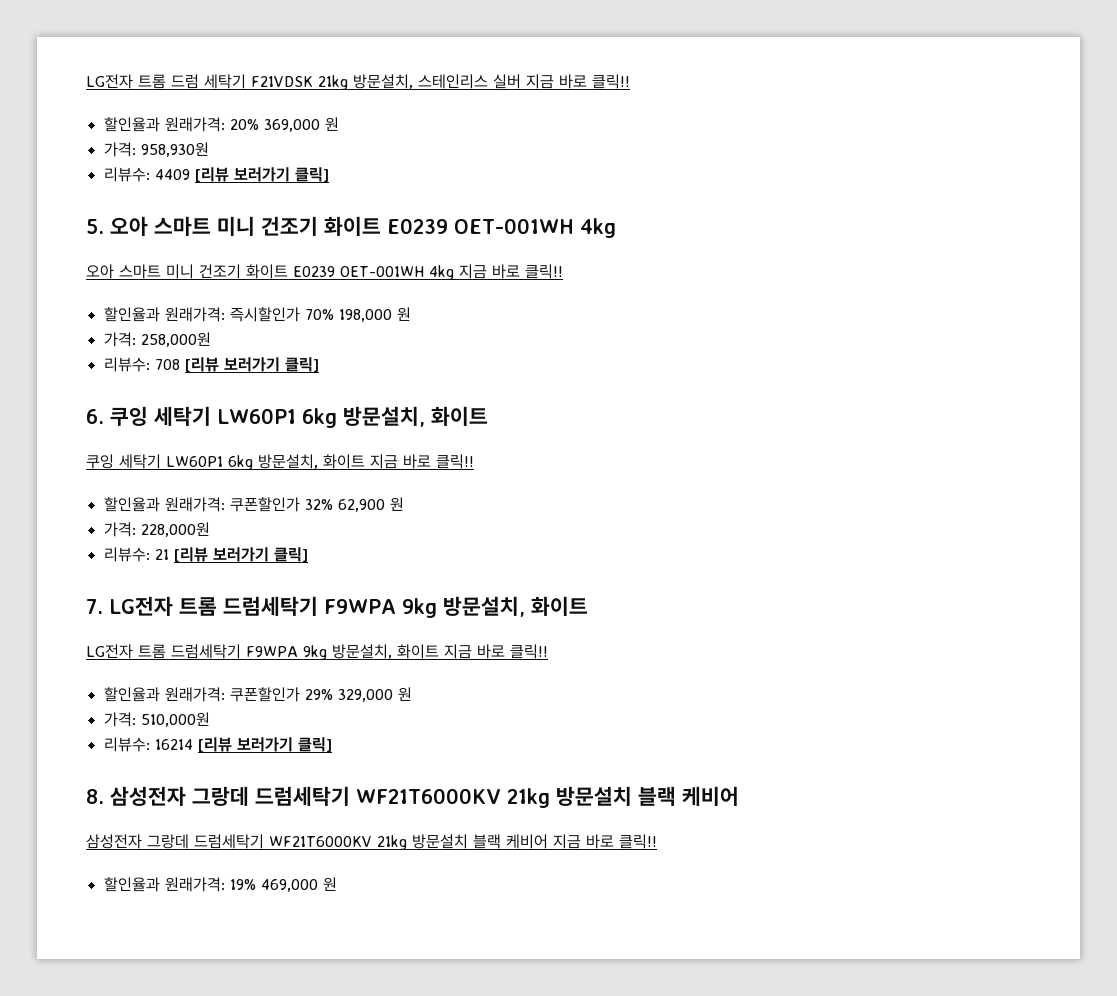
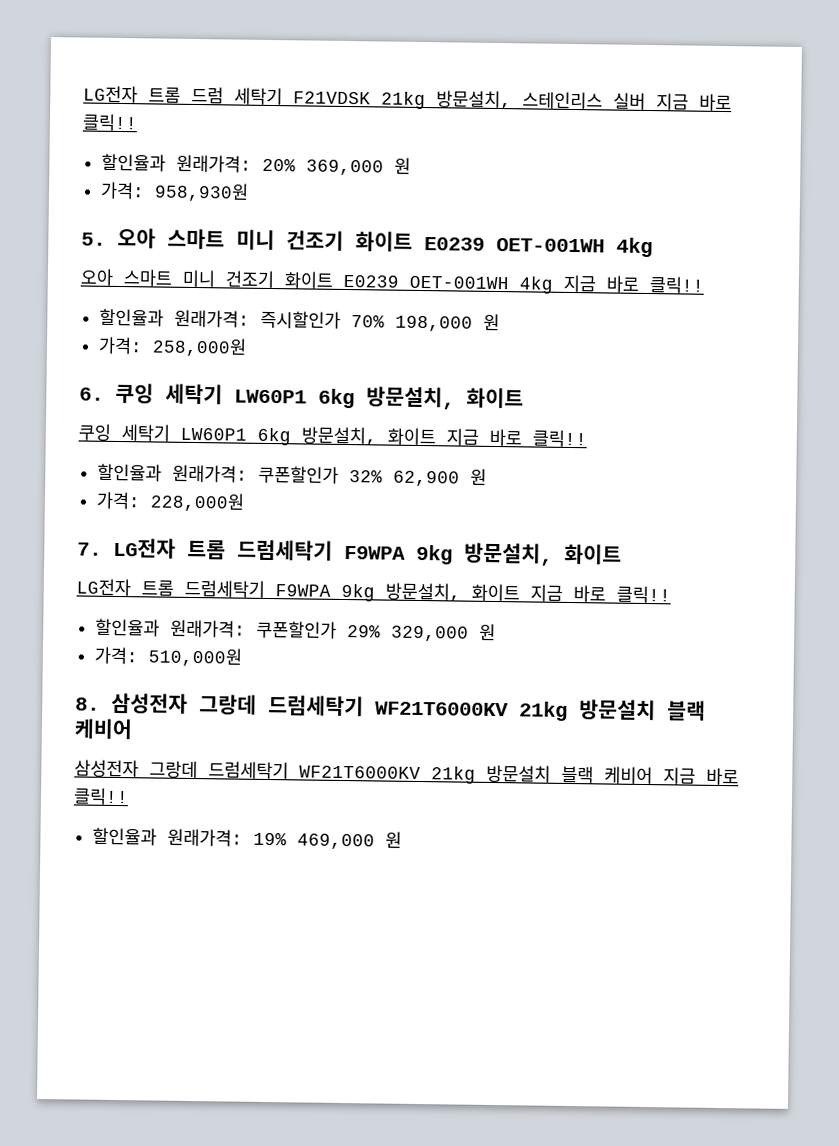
- 리뷰수: 4409 [리뷰 보러가기 클릭]
- 리뷰수: 708 [리뷰 보러가기 클릭]
- 리뷰수: 21 [리뷰 보러가기 클릭]
- 리뷰수: 16214 [리뷰 보러가기 클릭]

